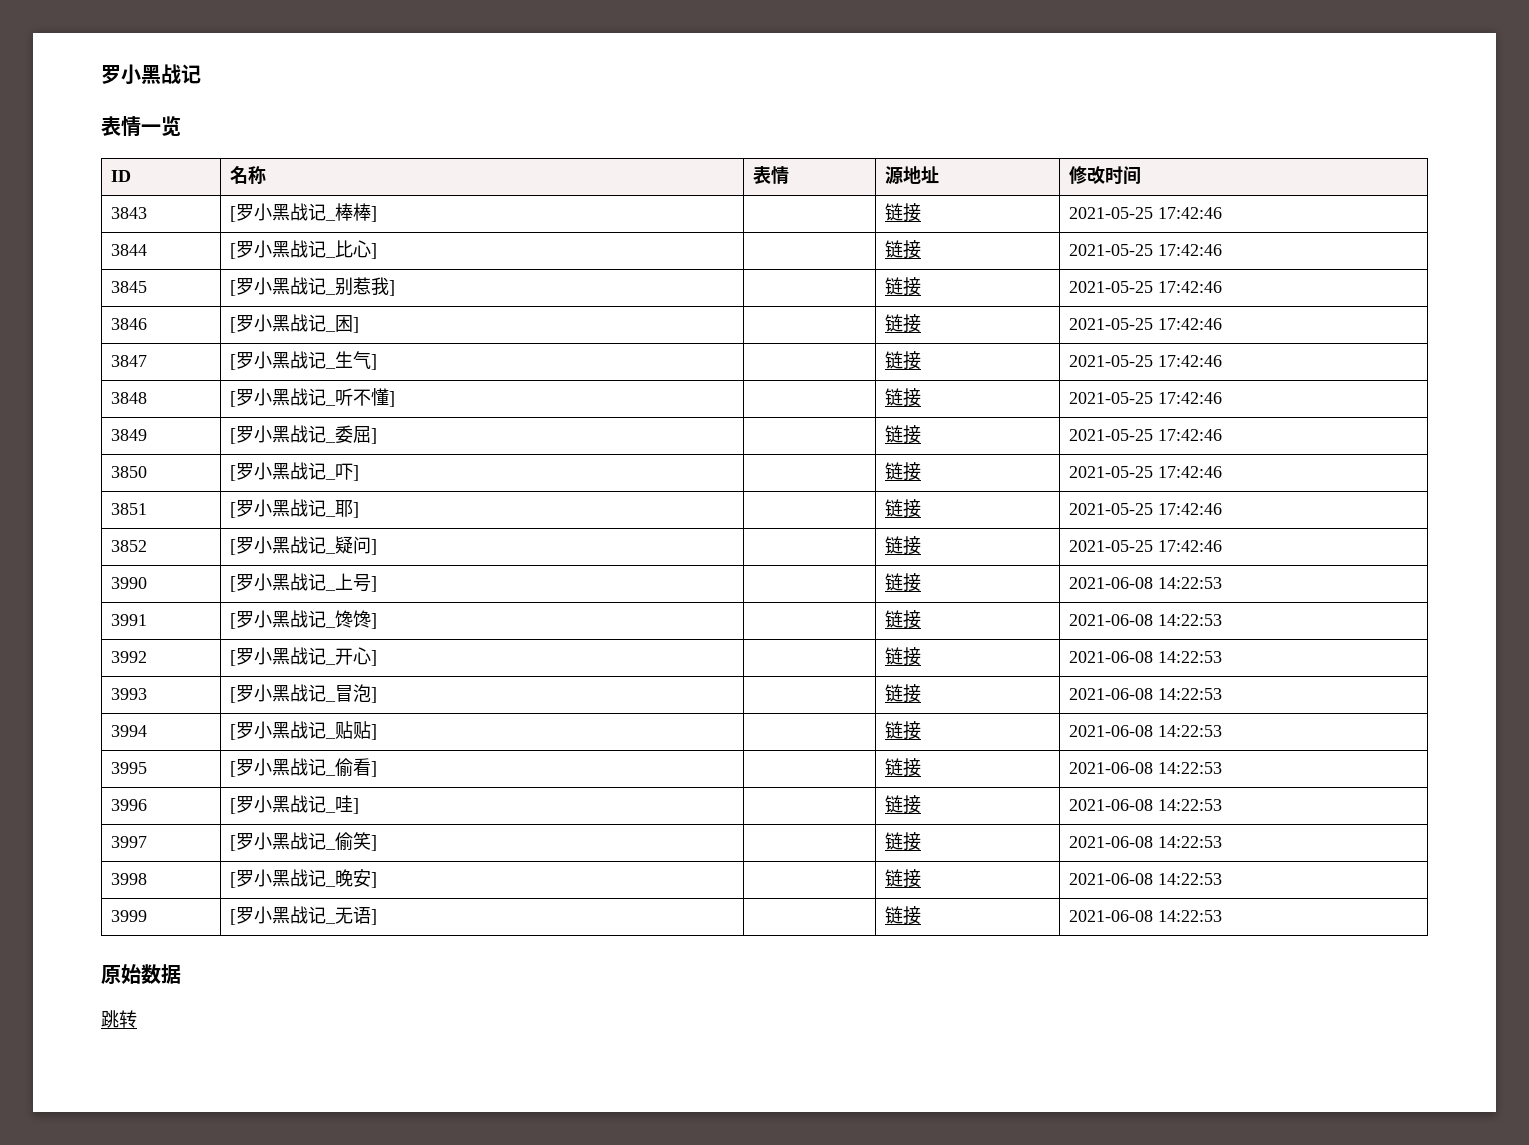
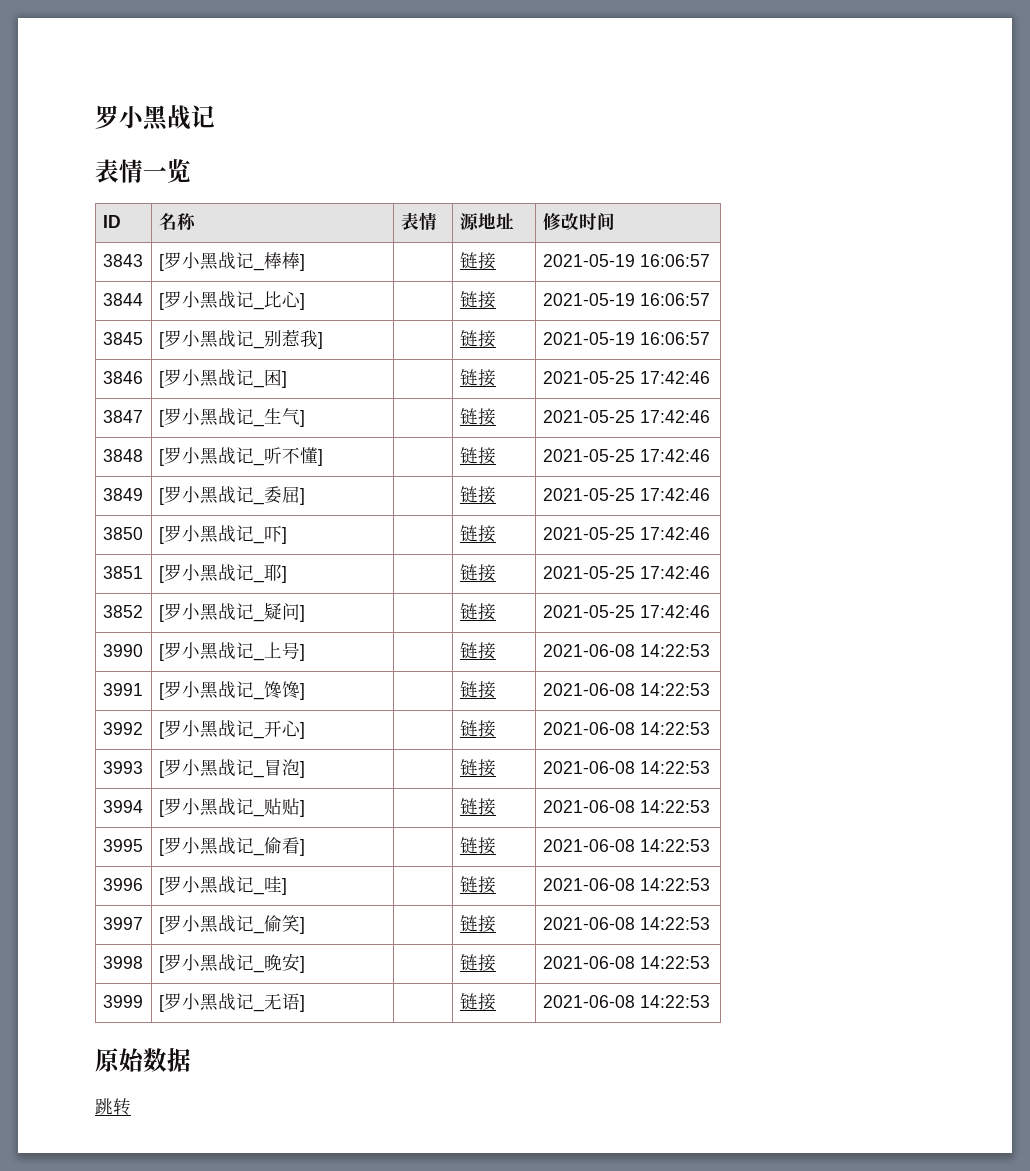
- 3843 | [罗小黑战记_棒棒] | | 链接 | 2021-05-25 17:42:46
+ 3843 | [罗小黑战记_棒棒] | | 链接 | 2021-05-19 16:06:57
- 3844 | [罗小黑战记_比心] | | 链接 | 2021-05-25 17:42:46
+ 3844 | [罗小黑战记_比心] | | 链接 | 2021-05-19 16:06:57
- 3845 | [罗小黑战记_别惹我] | | 链接 | 2021-05-25 17:42:46
+ 3845 | [罗小黑战记_别惹我] | | 链接 | 2021-05-19 16:06:57

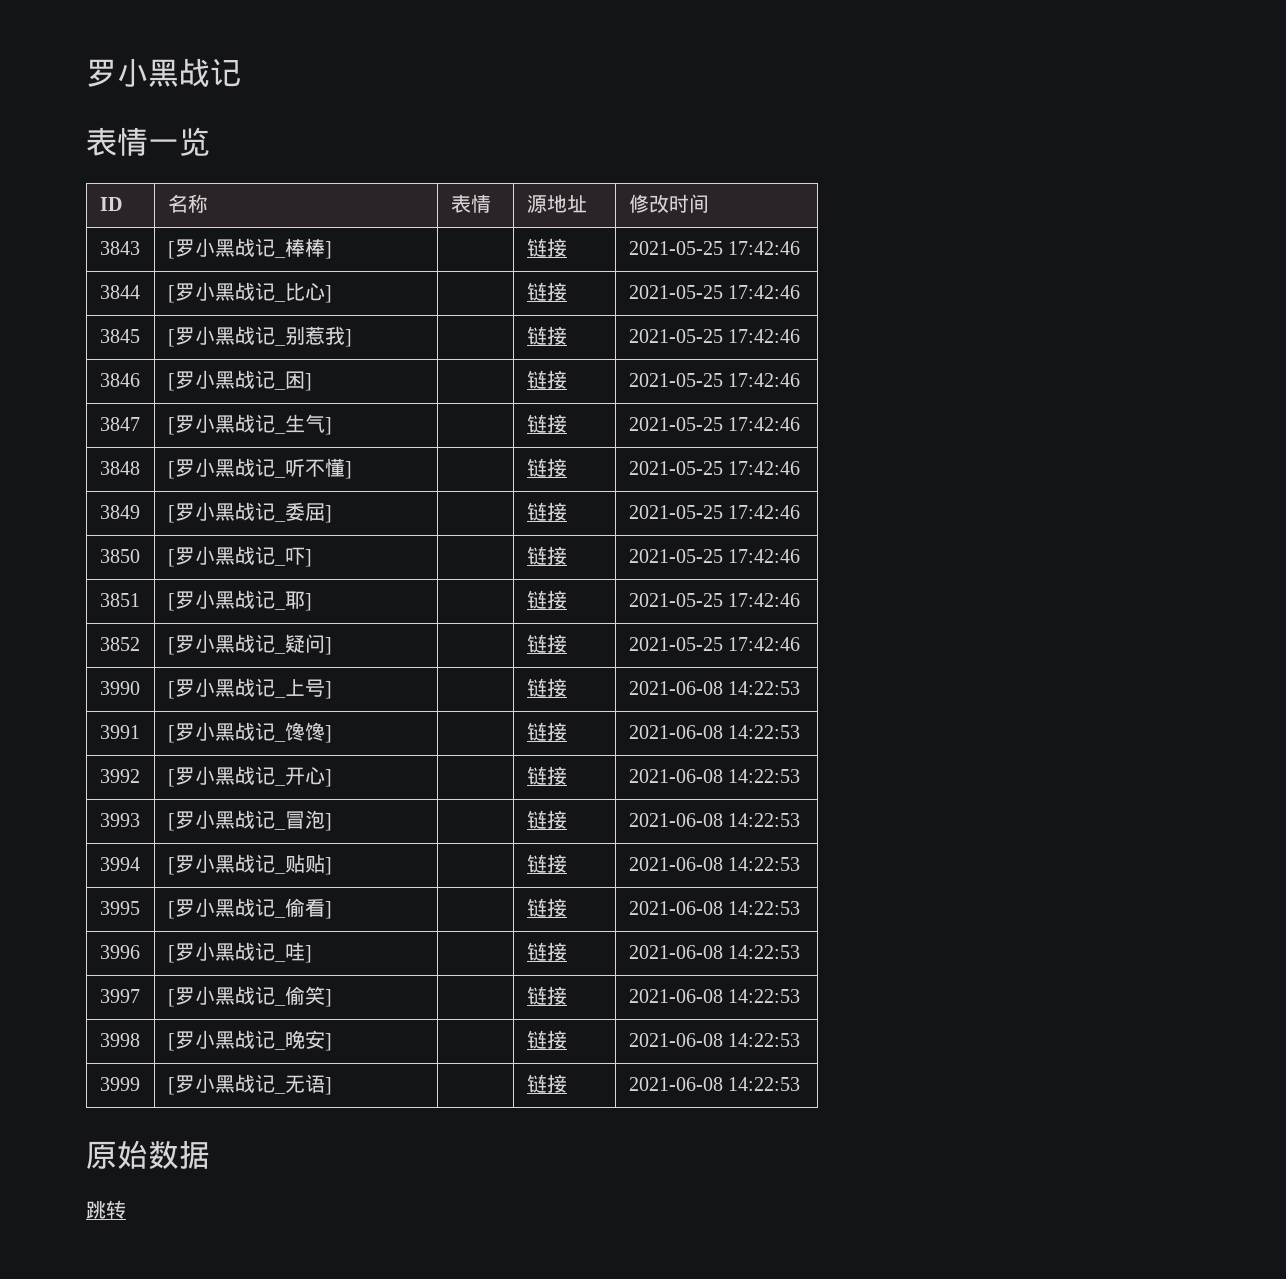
- 3843 | [罗小黑战记_棒棒] | | 链接 | 2021-05-19 16:06:57
+ 3843 | [罗小黑战记_棒棒] | | 链接 | 2021-05-25 17:42:46
- 3844 | [罗小黑战记_比心] | | 链接 | 2021-05-19 16:06:57
+ 3844 | [罗小黑战记_比心] | | 链接 | 2021-05-25 17:42:46
- 3845 | [罗小黑战记_别惹我] | | 链接 | 2021-05-19 16:06:57
+ 3845 | [罗小黑战记_别惹我] | | 链接 | 2021-05-25 17:42:46

